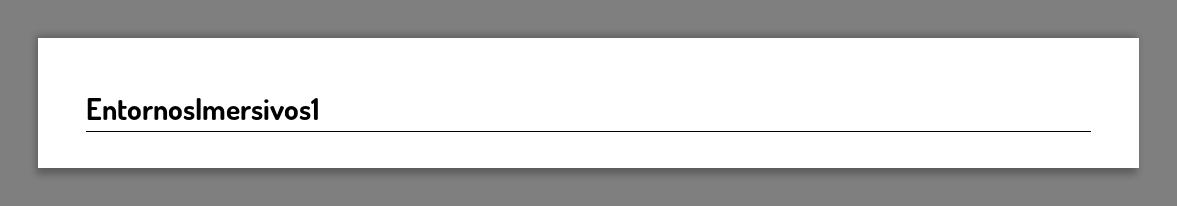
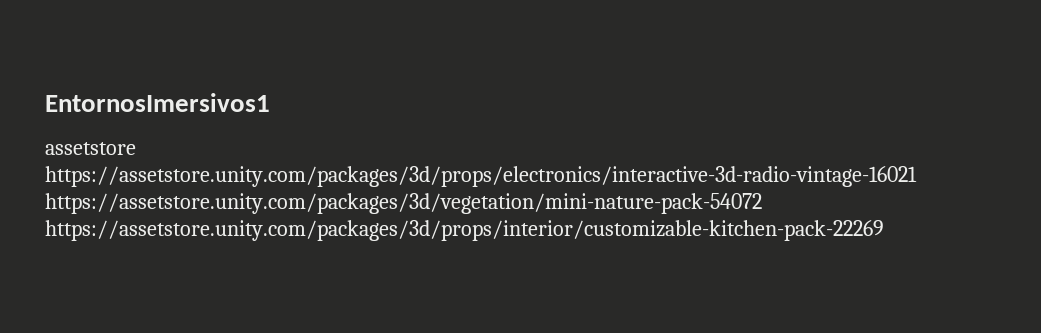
+ assetstore https://assetstore.unity.com/packages/3d/props/electronics/interactive-3d-radio-vintage-16021 https://assetstore.unity.com/packages/3d/vegetation/mini-nature-pack-54072 https://assetstore.unity.com/packages/3d/props/interior/customizable-kitchen-pack-22269

